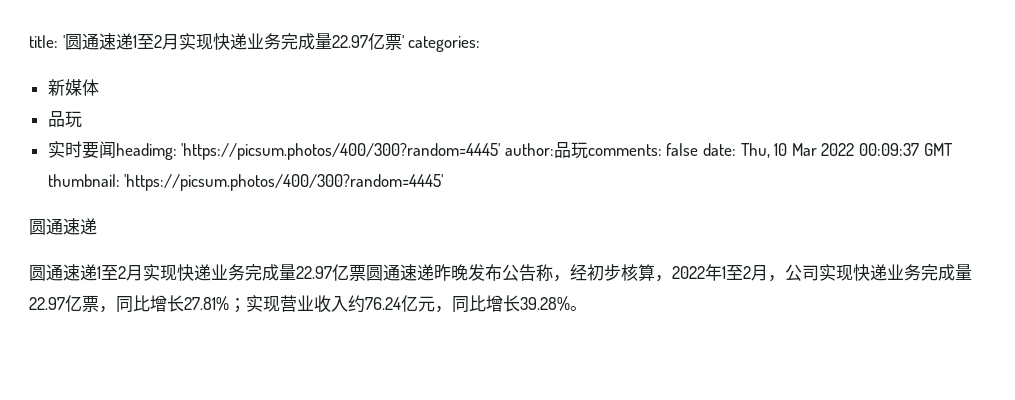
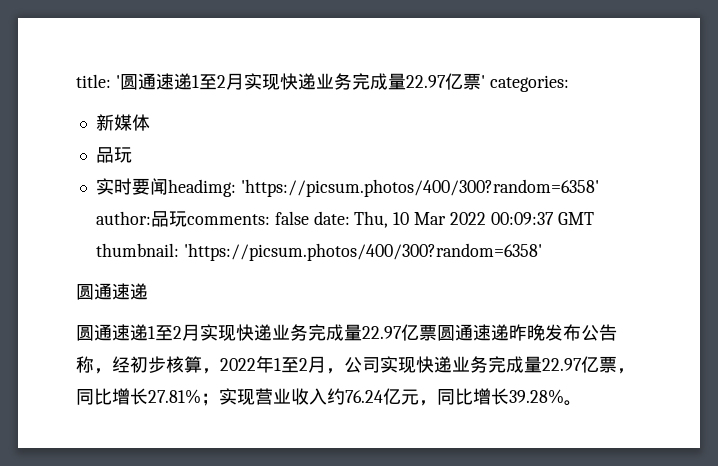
- 实时要闻headimg: 'https://picsum.photos/400/300?random=4445' author:品玩comments: false date: Thu, 10 Mar 2022 00:09:37 GMT thumbnail: 'https://picsum.photos/400/300?random=4445'
+ 实时要闻headimg: 'https://picsum.photos/400/300?random=6358' author:品玩comments: false date: Thu, 10 Mar 2022 00:09:37 GMT thumbnail: 'https://picsum.photos/400/300?random=6358'

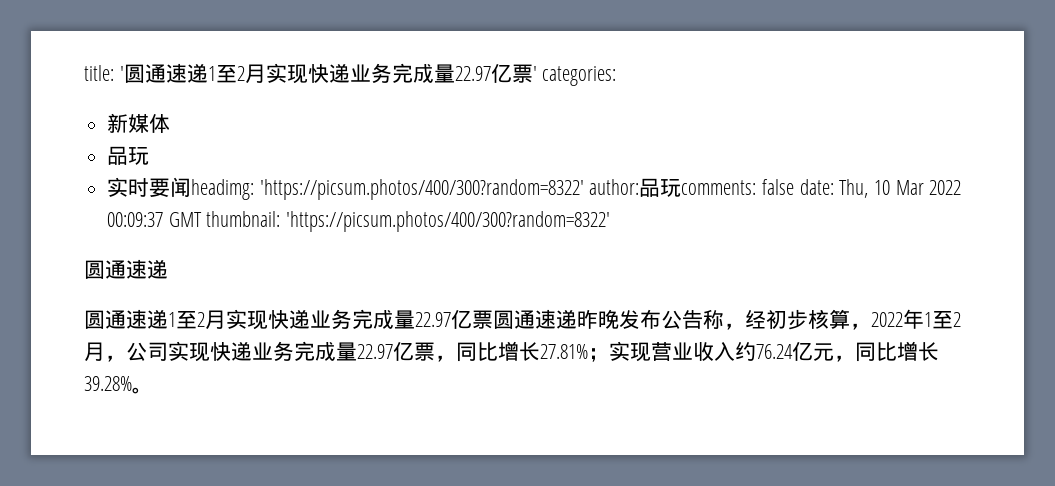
- 实时要闻headimg: 'https://picsum.photos/400/300?random=6358' author:品玩comments: false date: Thu, 10 Mar 2022 00:09:37 GMT thumbnail: 'https://picsum.photos/400/300?random=6358'
+ 实时要闻headimg: 'https://picsum.photos/400/300?random=8322' author:品玩comments: false date: Thu, 10 Mar 2022 00:09:37 GMT thumbnail: 'https://picsum.photos/400/300?random=8322'

